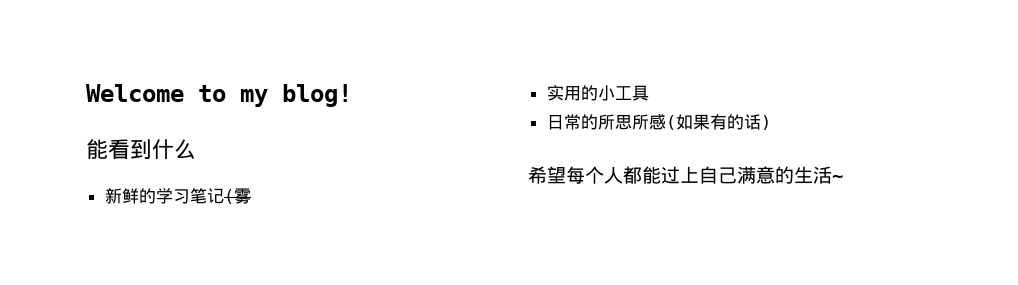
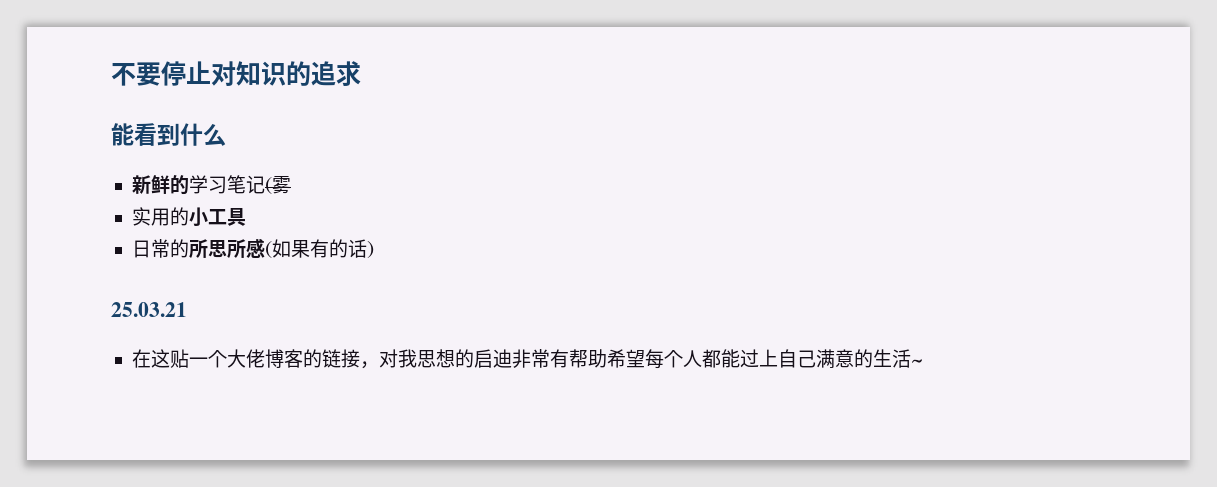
- Welcome to my blog!
+ 不要停止对知识的追求
- 希望每个人都能过上自己满意的生活~
+ 25.03.21
+ 在这贴一个大佬博客的链接，对我思想的启迪非常有帮助希望每个人都能过上自己满意的生活~

